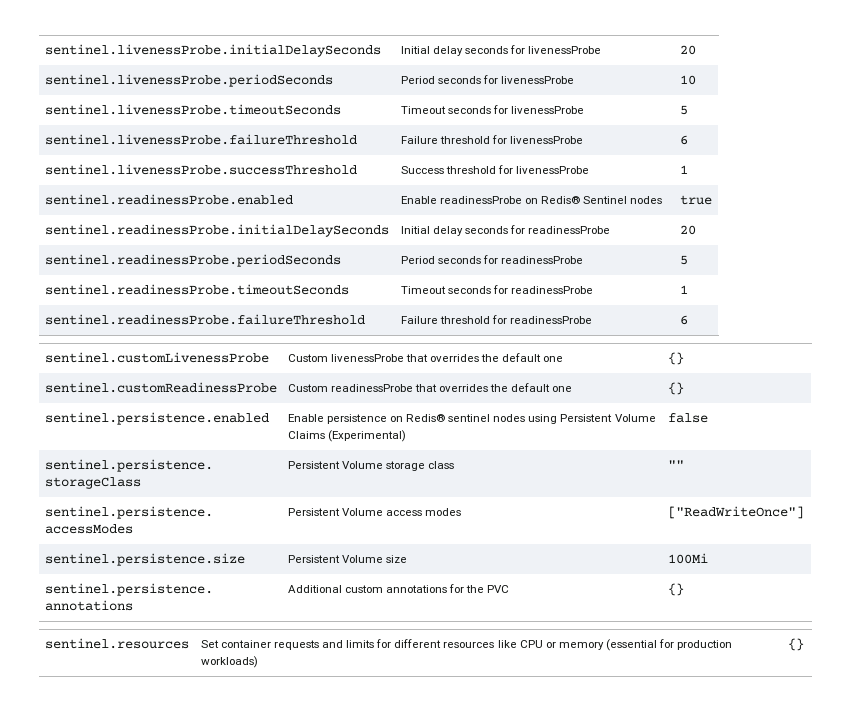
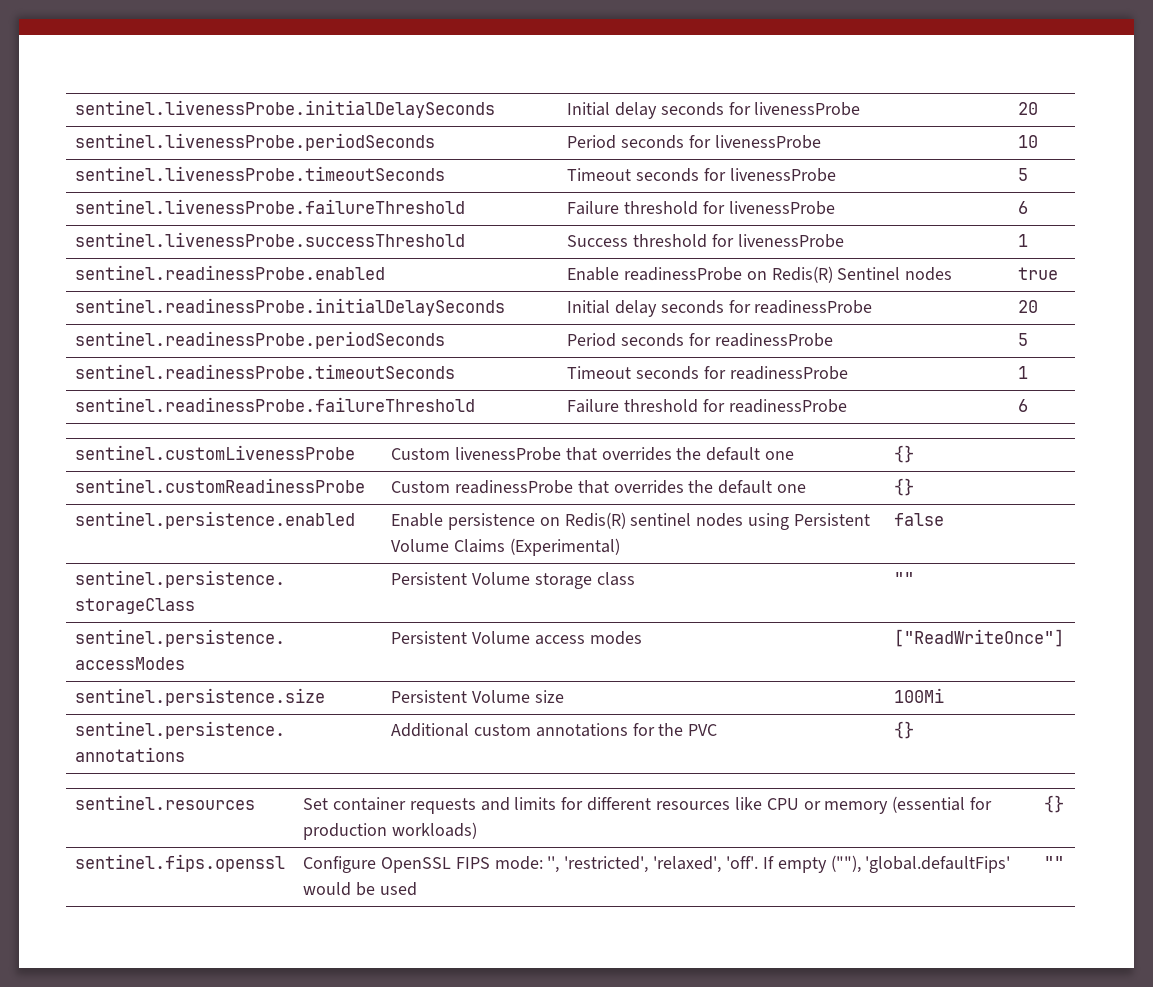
- sentinel.readinessProbe.enabled | Enable readinessProbe on Redis® Sentinel nodes | true
+ sentinel.readinessProbe.enabled | Enable readinessProbe on Redis(R) Sentinel nodes | true
- sentinel.persistence.enabled | Enable persistence on Redis® sentinel nodes using Persistent Volume Claims (Experimental) | false
+ sentinel.persistence.enabled | Enable persistence on Redis(R) sentinel nodes using Persistent Volume Claims (Experimental) | false
+ sentinel.fips.openssl | Configure OpenSSL FIPS mode: '', 'restricted', 'relaxed', 'off'. If empty (""), 'global.defaultFips' would be used | ""

